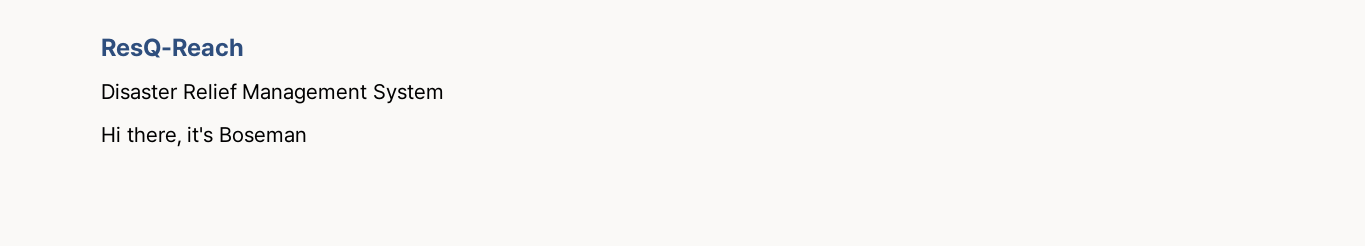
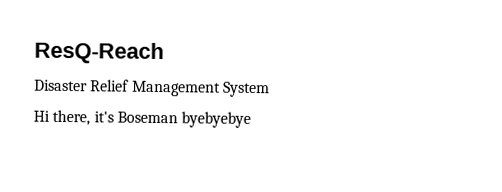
- Hi there, it's Boseman
+ Hi there, it's Boseman byebyebye

